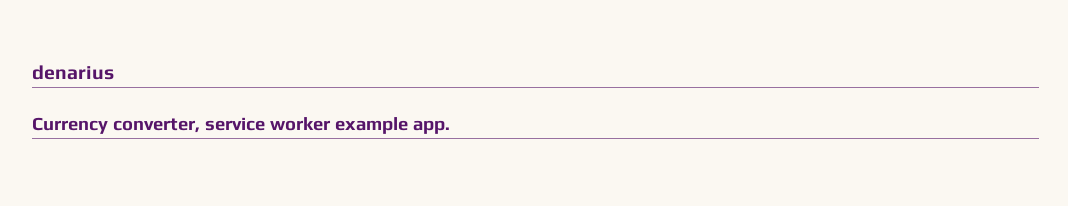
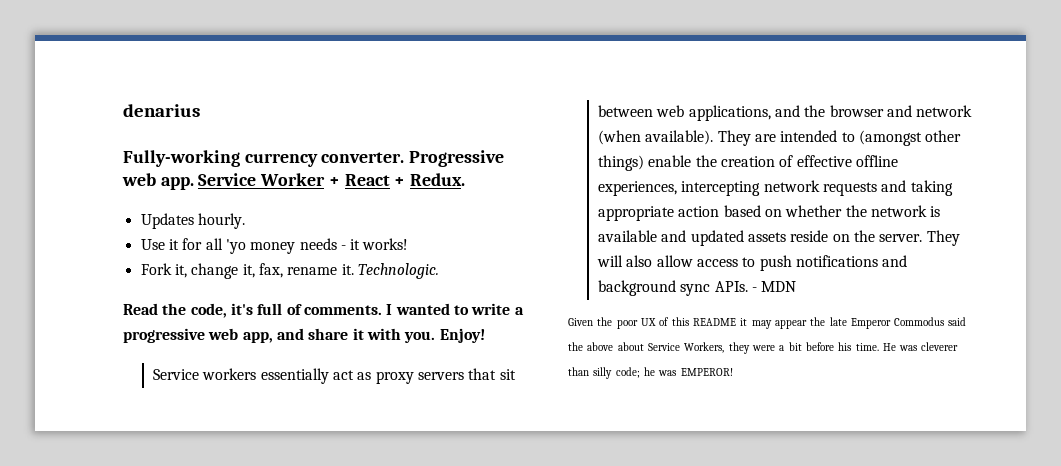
- Currency converter, service worker example app.
+ Fully-working currency converter. Progressive web app. Service Worker + React + Redux.
+ Updates hourly.
+ Use it for all 'yo money needs - it works!
+ Fork it, change it, fax, rename it. Technologic.
+ Read the code, it's full of comments. I wanted to write a progressive web app, and share it with you. Enjoy!
+ Service workers essentially act as proxy servers that sit between web applications, and the browser and network (when available). They are intended to (amongst other things) enable the creation of effective offline experiences, intercepting network requests and taking appropriate action based on whether the network is available and updated assets reside on the server. They will also allow access to push notifications and background sync APIs. - MDN
+ Given the poor UX of this README it may appear the late Emperor Commodus said the above about Service Workers, they were a bit before his time. He was cleverer than silly code; he was EMPEROR!

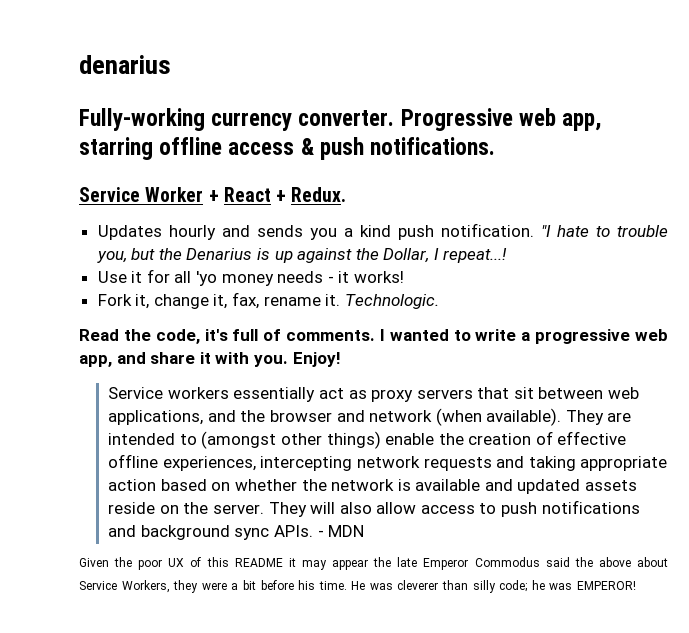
- Progressive web app. Service Worker + React + Redux.
+ Progressive web app, starring offline access & push notifications.
+ Service Worker + React + Redux.
- Updates hourly.
+ Updates hourly and sends you a kind push notification. "I hate to trouble you, but the Denarius is up against the Dollar, I repeat...!

